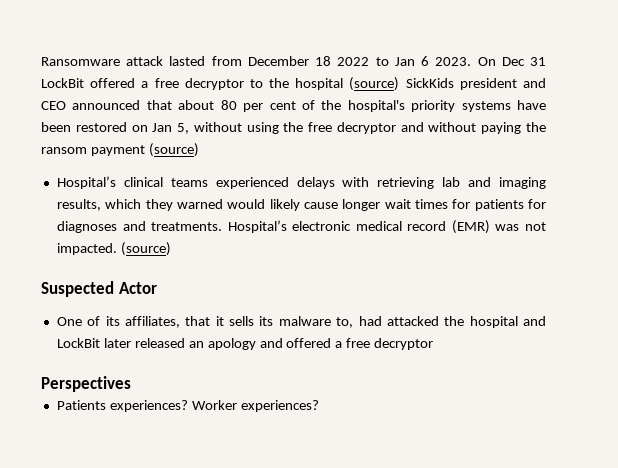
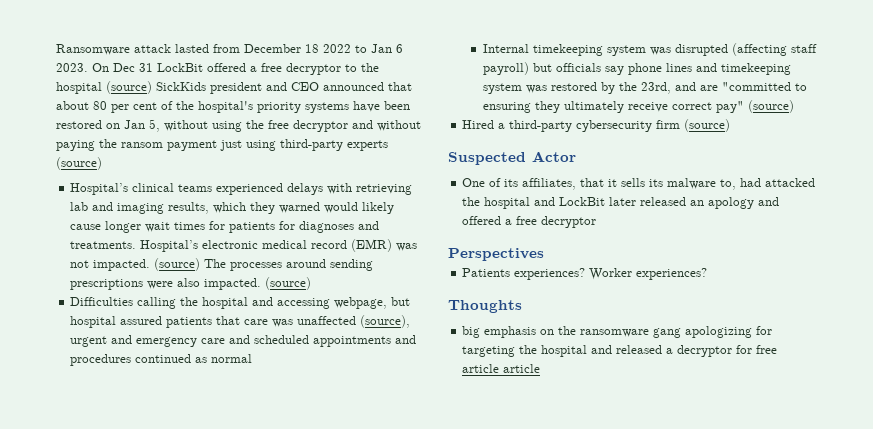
- On Dec 31 LockBit offered a free decryptor to the hospital (source) SickKids president and CEO announced that about 80 per cent of the hospital's priority systems have been restored on Jan 5, without using the free decryptor and without paying the ransom payment (source)
+ On Dec 31 LockBit offered a free decryptor to the hospital (source) SickKids president and CEO announced that about 80 per cent of the hospital's priority systems have been restored on Jan 5, without using the free decryptor and without paying the ransom payment just using third-party experts (source)
- Hospital’s electronic medical record (EMR) was not impacted. (source)
+ Hospital’s electronic medical record (EMR) was not impacted. (source) The processes around sending prescriptions were also impacted. (source)
+ Difficulties calling the hospital and accessing webpage, but hospital assured patients that care was unaffected (source), urgent and emergency care and scheduled appointments and procedures continued as normal
+ Internal timekeeping system was disrupted (affecting staff payroll) but officials say phone lines and timekeeping system was restored by the 23rd, and are "committed to ensuring they ultimately receive correct pay" (source)
+ Hired a third-party cybersecurity firm (source)
+ Thoughts
+ big emphasis on the ransomware gang apologizing for targeting the hospital and released a decryptor for free article article

